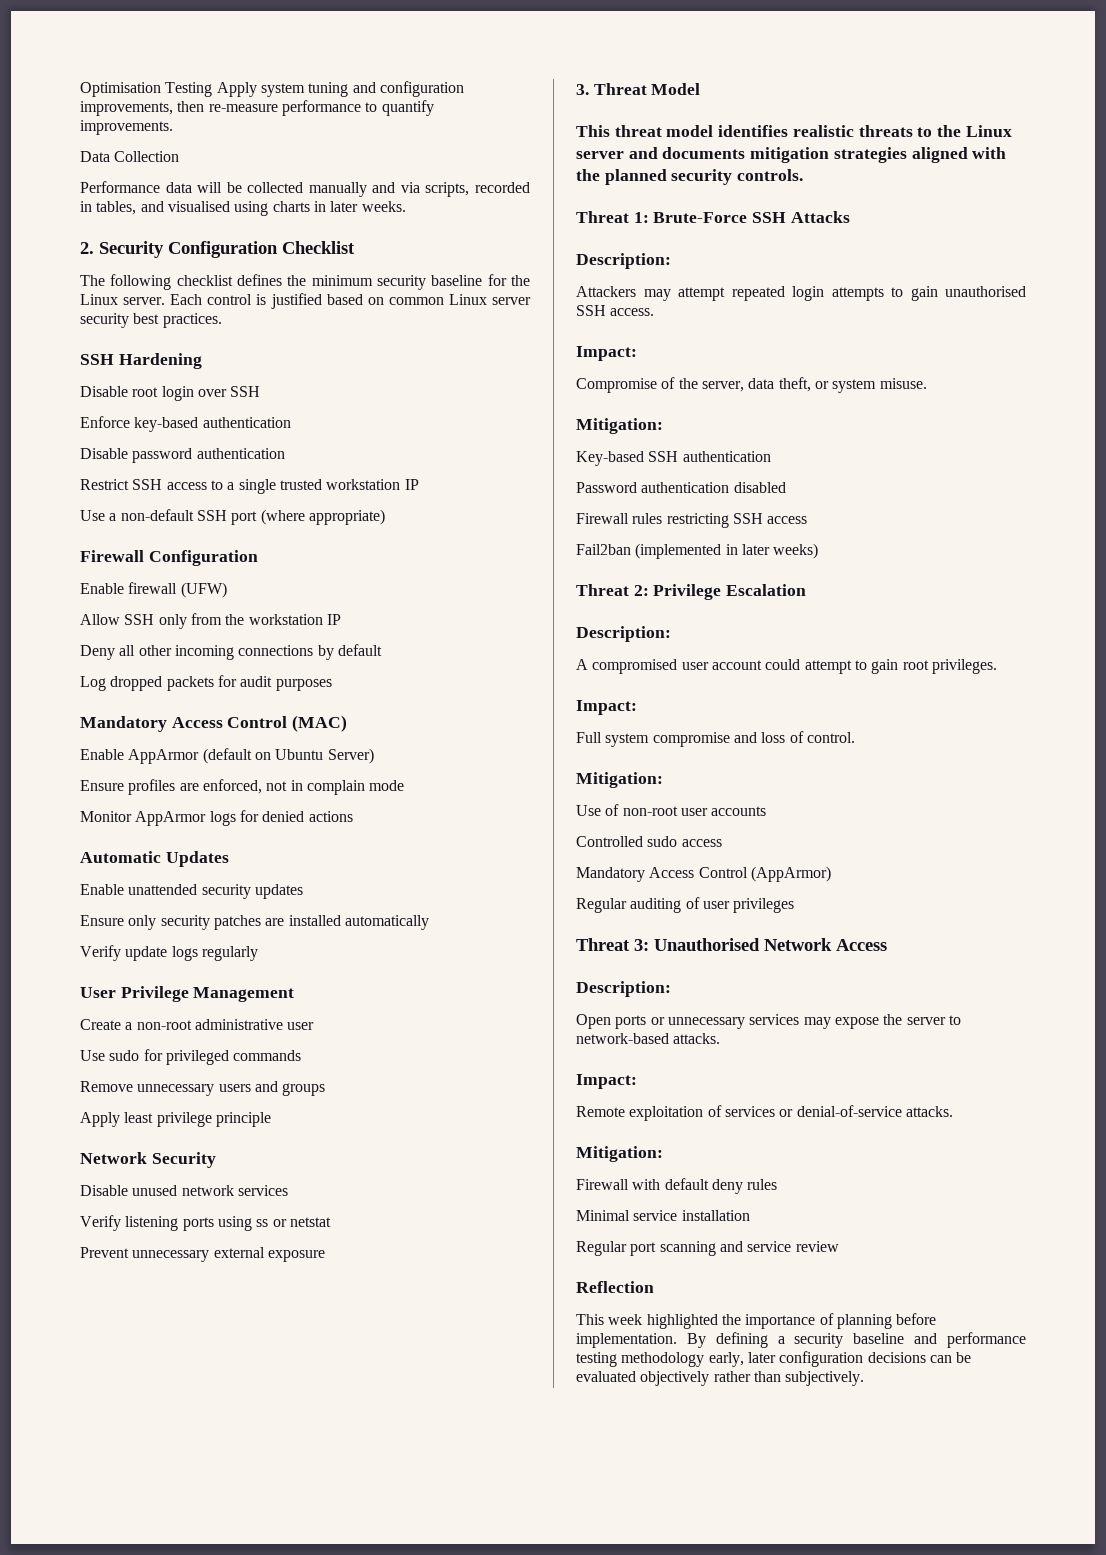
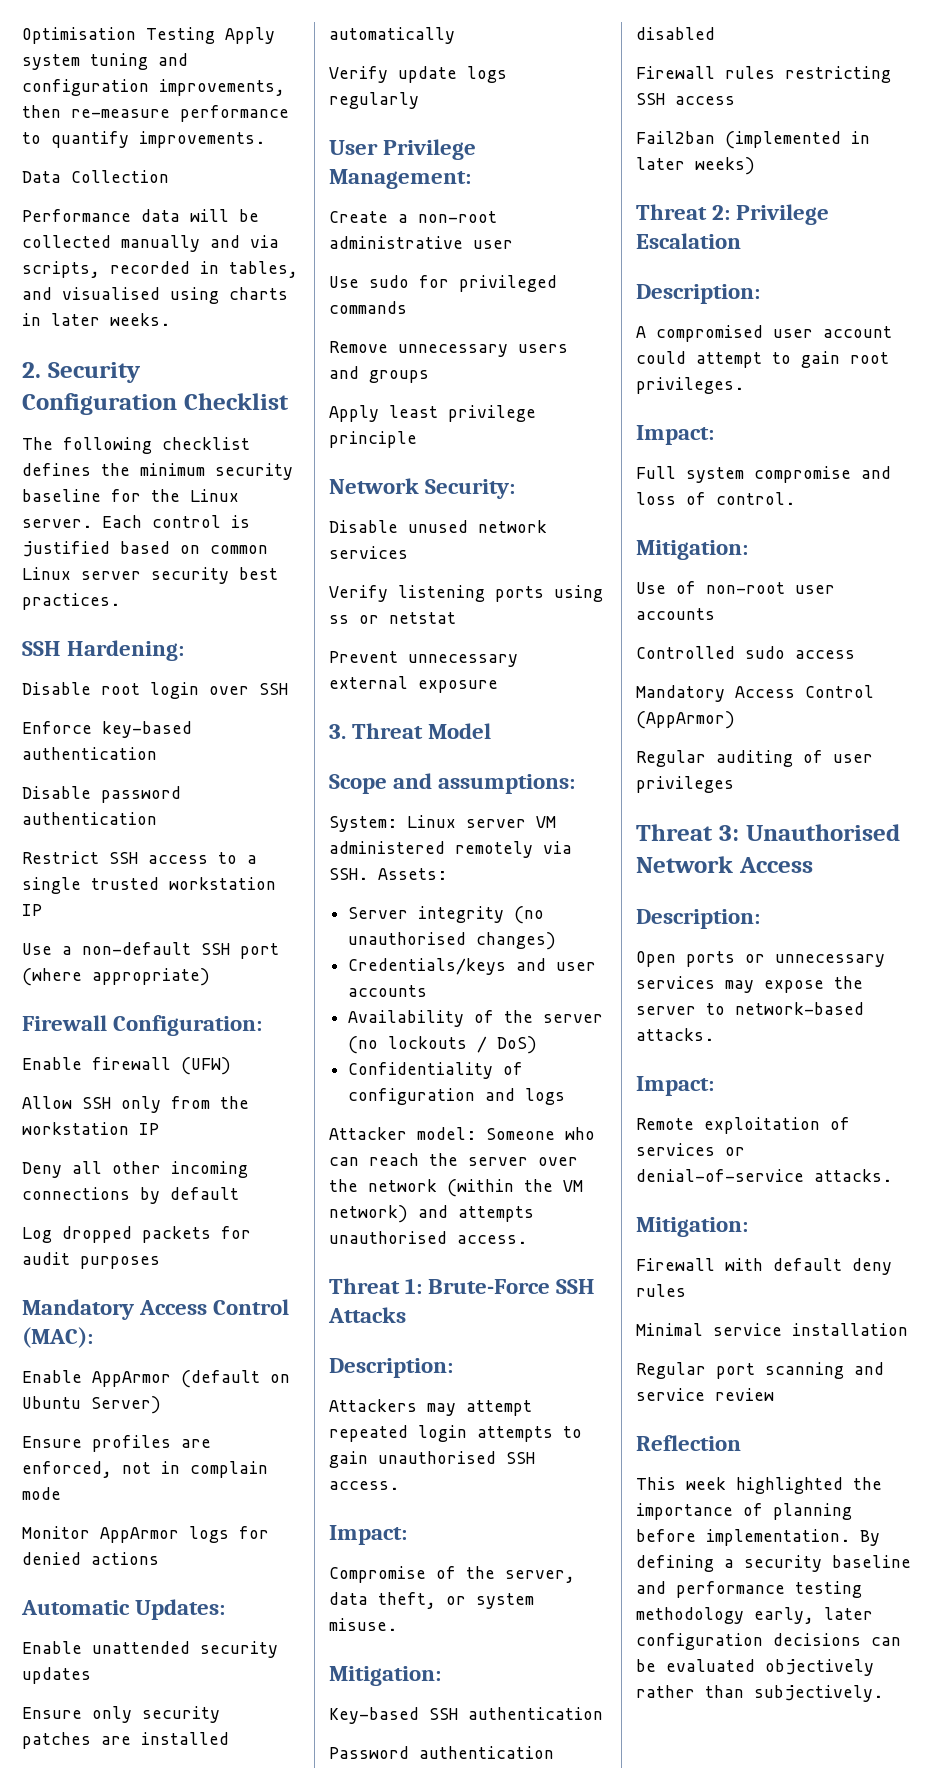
- SSH Hardening
+ SSH Hardening:
- Firewall Configuration
+ Firewall Configuration:
- Mandatory Access Control (MAC)
+ Mandatory Access Control (MAC):
- Automatic Updates
+ Automatic Updates:
- User Privilege Management
+ User Privilege Management:
- Network Security
+ Network Security:
- This threat model identifies realistic threats to the Linux server and documents mitigation strategies aligned with the planned security controls.
+ Scope and assumptions:
+ System: Linux server VM administered remotely via SSH. Assets:
+ Server integrity (no unauthorised changes)
+ Credentials/keys and user accounts
+ Availability of the server (no lockouts / DoS)
+ Confidentiality of configuration and logs
+ Attacker model: Someone who can reach the server over the network (within the VM network) and attempts unauthorised access.

